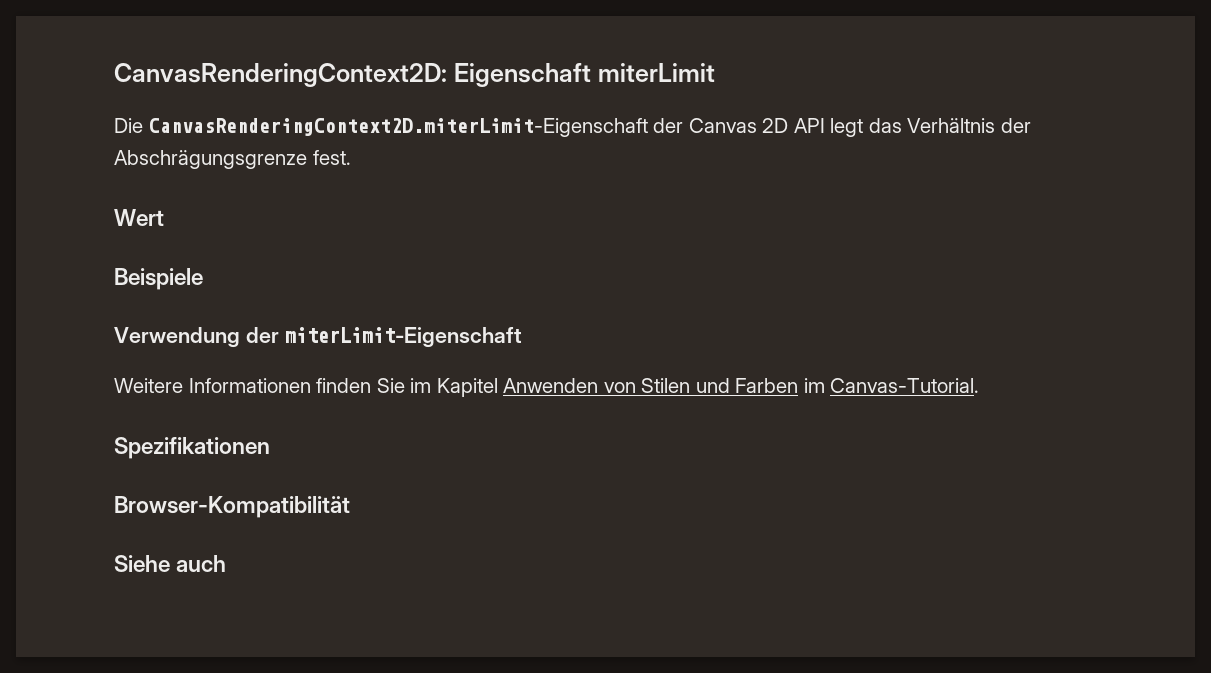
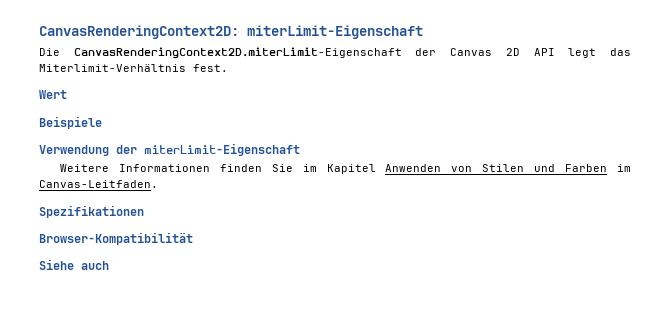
- CanvasRenderingContext2D: Eigenschaft miterLimit
+ CanvasRenderingContext2D: miterLimit-Eigenschaft
- Die CanvasRenderingContext2D.miterLimit-Eigenschaft der Canvas 2D API legt das Verhältnis der Abschrägungsgrenze fest.
+ Die CanvasRenderingContext2D.miterLimit-Eigenschaft der Canvas 2D API legt das Miterlimit-Verhältnis fest.
- Weitere Informationen finden Sie im Kapitel Anwenden von Stilen und Farben im Canvas-Tutorial.
+ Weitere Informationen finden Sie im Kapitel Anwenden von Stilen und Farben im Canvas-Leitfaden.

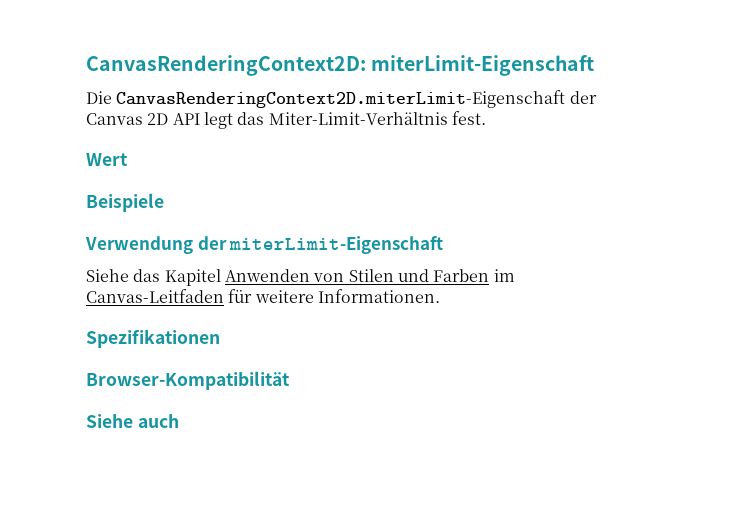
- Die CanvasRenderingContext2D.miterLimit-Eigenschaft der Canvas 2D API legt das Miterlimit-Verhältnis fest.
+ Die CanvasRenderingContext2D.miterLimit-Eigenschaft der Canvas 2D API legt das Miter-Limit-Verhältnis fest.
- Weitere Informationen finden Sie im Kapitel Anwenden von Stilen und Farben im Canvas-Leitfaden.
+ Siehe das Kapitel Anwenden von Stilen und Farben im Canvas-Leitfaden für weitere Informationen.

